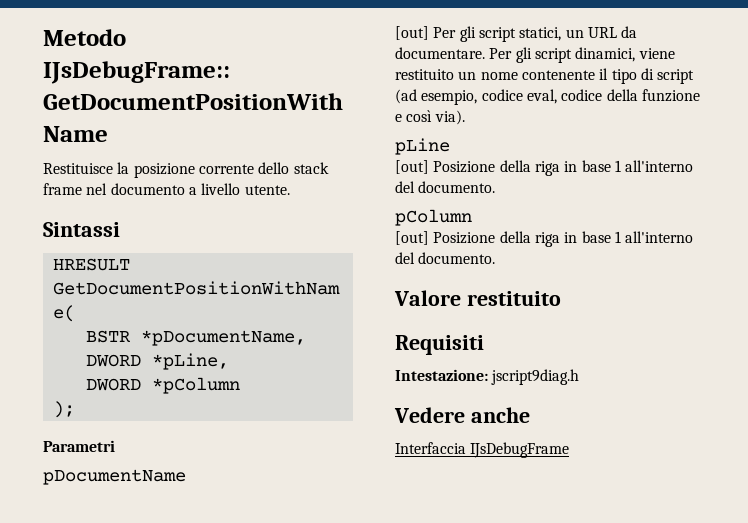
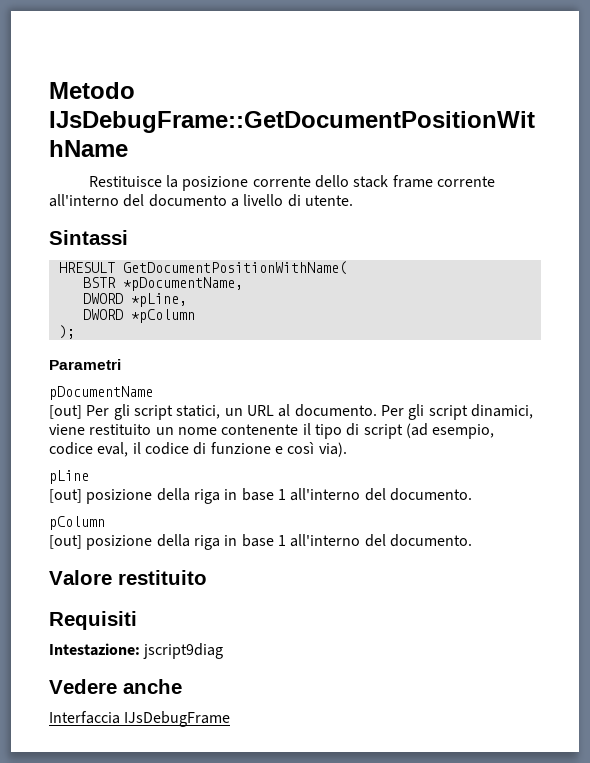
- Restituisce la posizione corrente dello stack frame nel documento a livello utente.
+ Restituisce la posizione corrente dello stack frame corrente all'interno del documento a livello di utente.
- [out] Per gli script statici, un URL da documentare.
+ [out] Per gli script statici, un URL al documento.
- Per gli script dinamici, viene restituito un nome contenente il tipo di script (ad esempio, codice eval, codice della funzione e così via).
+ Per gli script dinamici, viene restituito un nome contenente il tipo di script (ad esempio, codice eval, il codice di funzione e così via).
  pLine
- [out] Posizione della riga in base 1 all'interno del documento.
+ [out] posizione della riga in base 1 all'interno del documento.
  pColumn
- [out] Posizione della riga in base 1 all'interno del documento.
+ [out] posizione della riga in base 1 all'interno del documento.
- Intestazione: jscript9diag.h
+ Intestazione: jscript9diag

